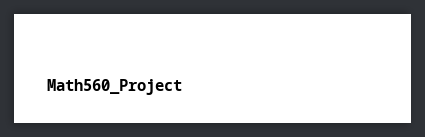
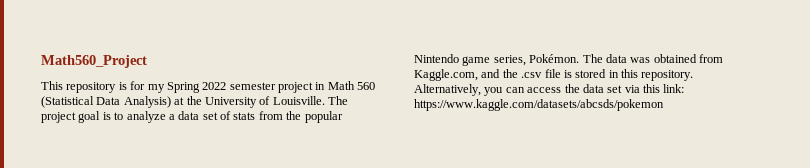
+ This repository is for my Spring 2022 semester project in Math 560 (Statistical Data Analysis) at the University of Louisville. The project goal is to analyze a data set of stats from the popular Nintendo game series, Pokémon. The data was obtained from Kaggle.com, and the .csv file is stored in this repository. Alternatively, you can access the data set via this link: https://www.kaggle.com/datasets/abcsds/pokemon

